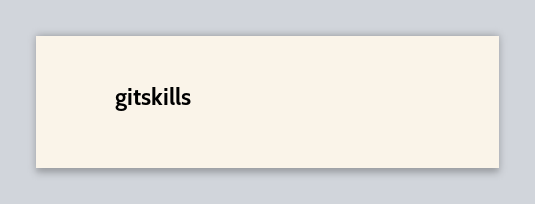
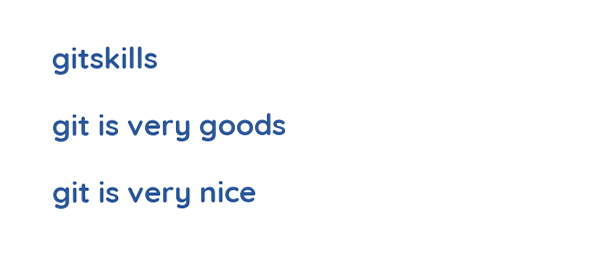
+ git is very goods
+ git is very nice

